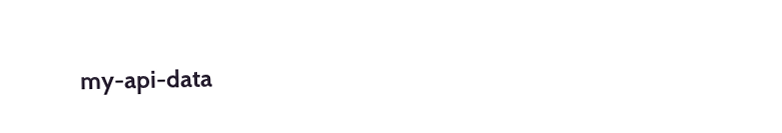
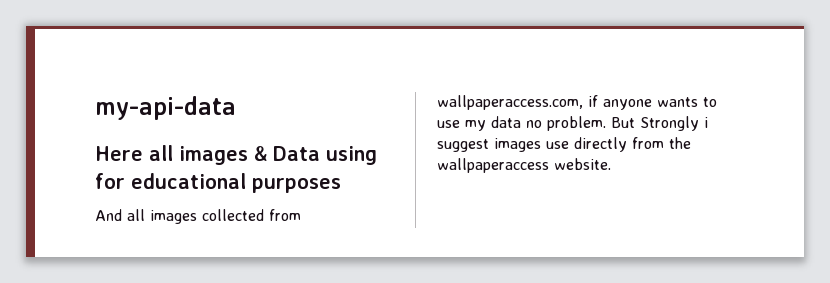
+ Here all images & Data using for educational purposes
+ And all images collected from wallpaperaccess.com, if anyone wants to use my data no problem. But Strongly i suggest images use directly from the wallpaperaccess website.

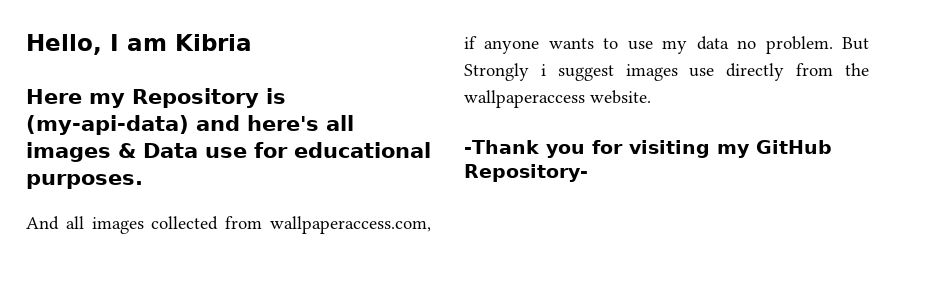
- my-api-data
- Here all images & Data using for educational purposes
+ Hello, I am Kibria
+ Here my Repository is (my-api-data) and here's all images & Data use for educational purposes.
+ -Thank you for visiting my GitHub Repository-

